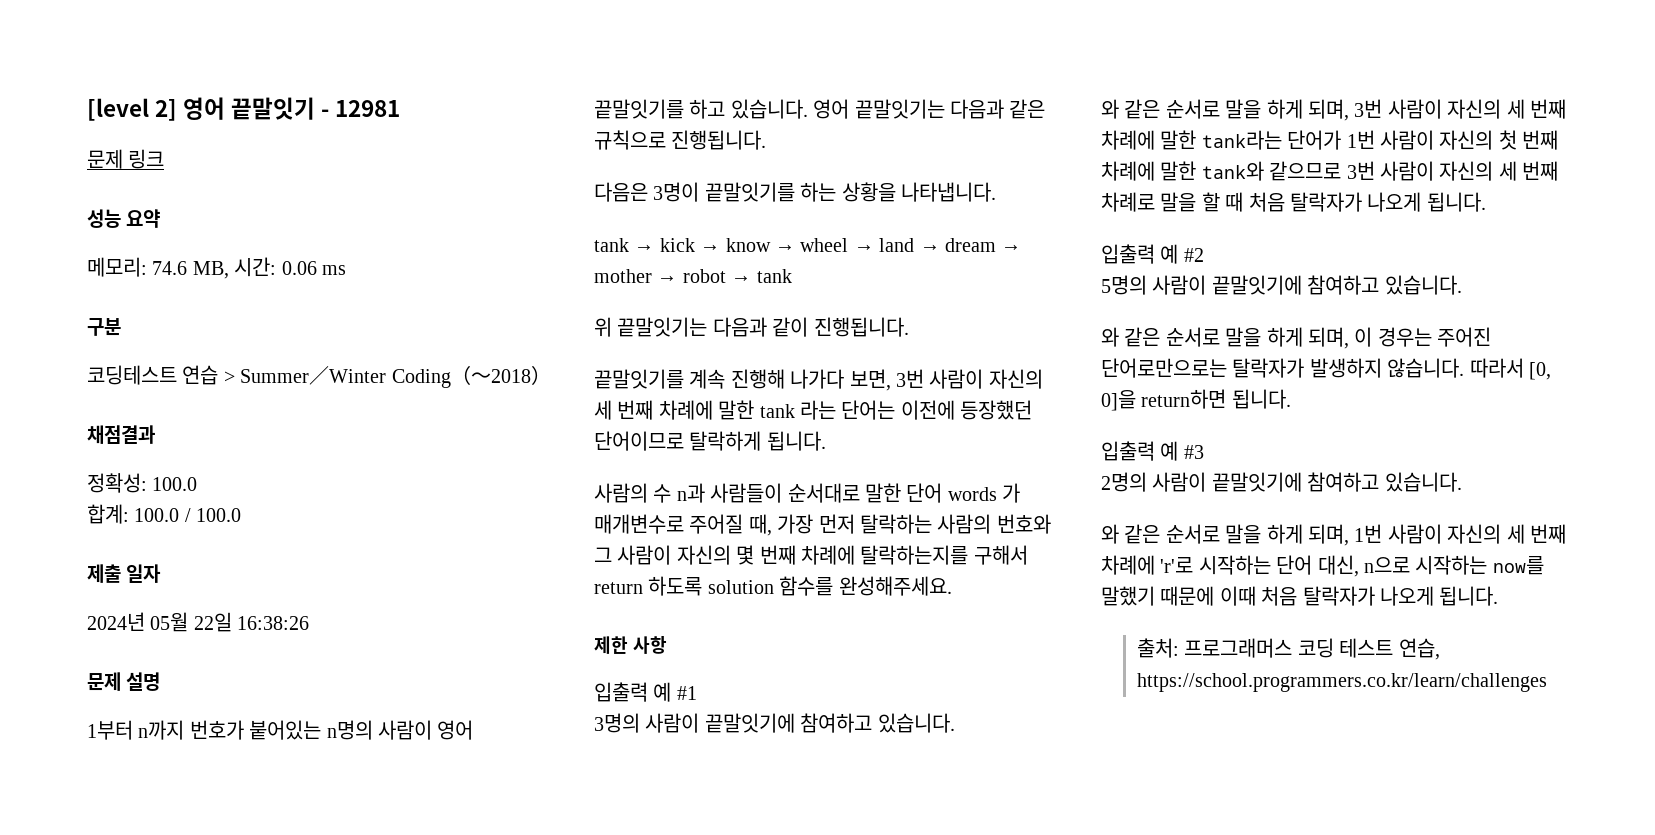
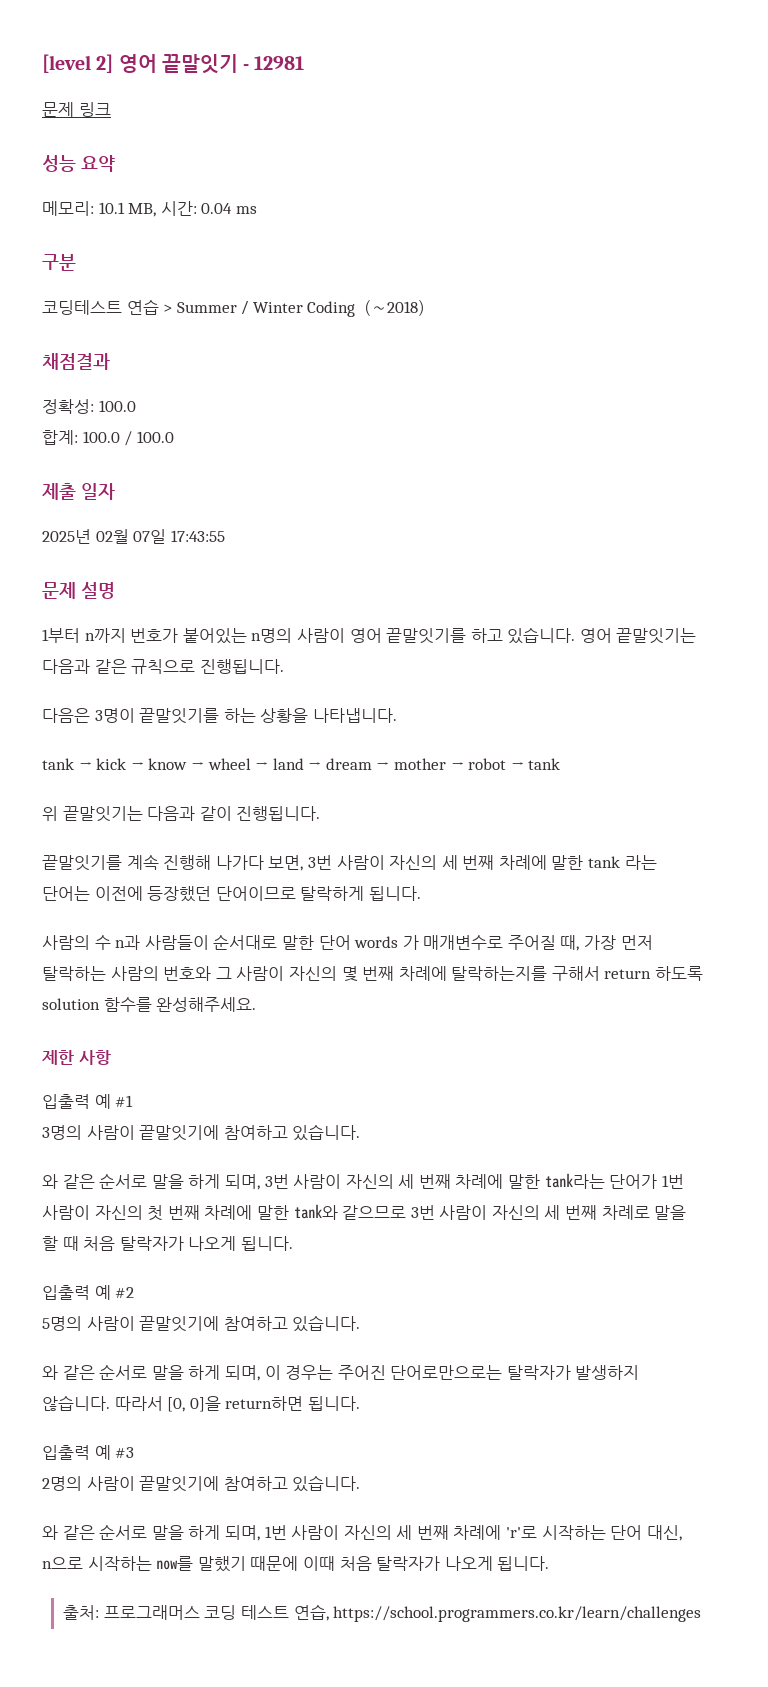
- 메모리: 74.6 MB, 시간: 0.06 ms
+ 메모리: 10.1 MB, 시간: 0.04 ms
- 2024년 05월 22일 16:38:26
+ 2025년 02월 07일 17:43:55

